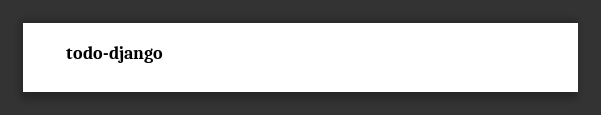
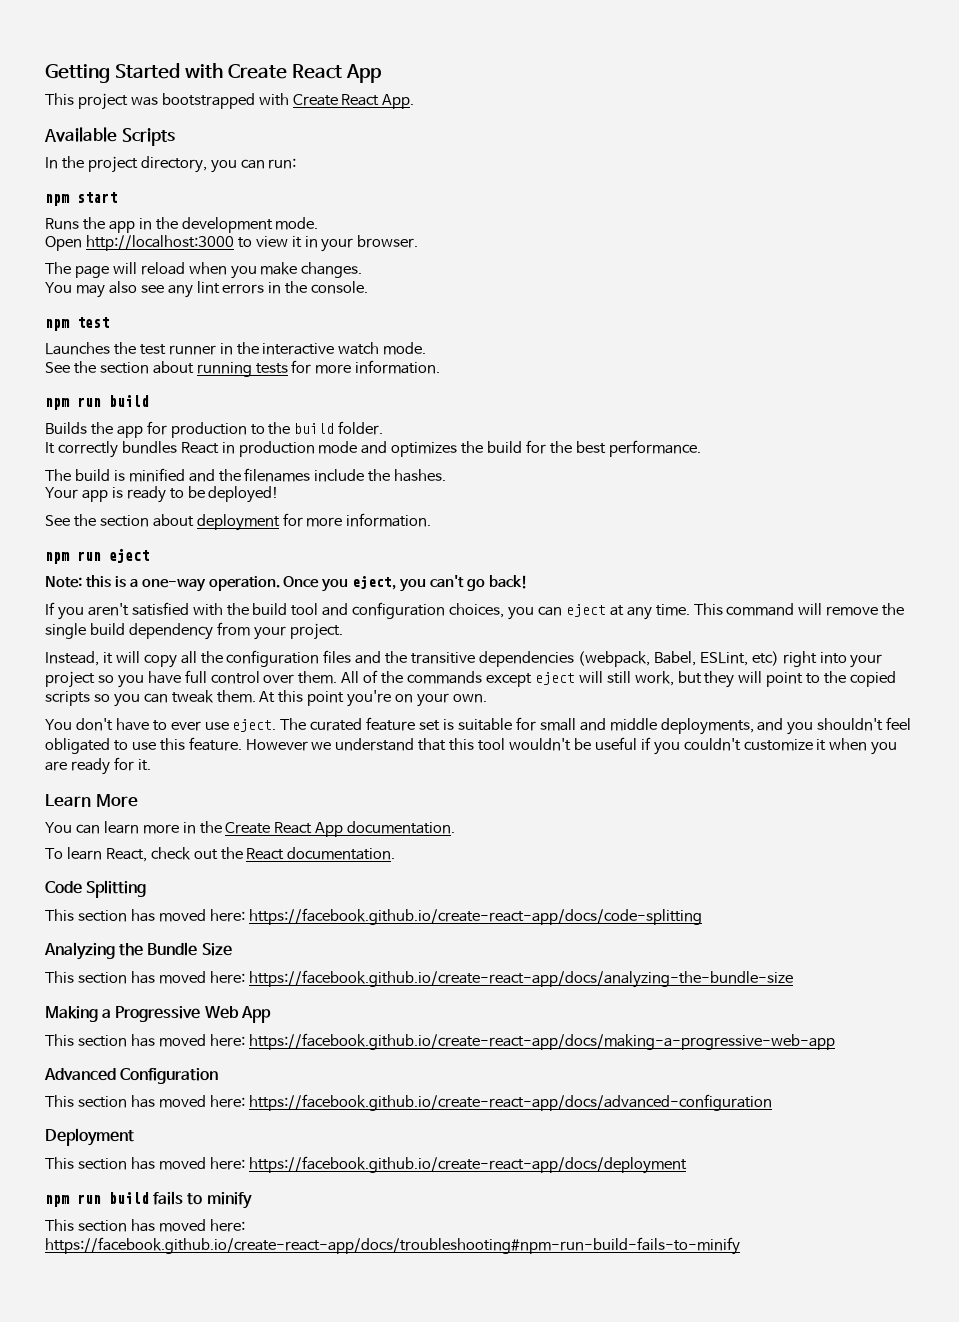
- todo-django
+ Getting Started with Create React App
+ This project was bootstrapped with Create React App.
+ Available Scripts
+ In the project directory, you can run:
+ npm start
+ Runs the app in the development mode.
+ Open http://localhost:3000 to view it in your browser.
+ The page will reload when you make changes.
+ You may also see any lint errors in the console.
+ npm test
+ Launches the test runner in the interactive watch mode.
+ See the section about running tests for more information.
+ npm run build
+ Builds the app for production to the build folder.
+ It correctly bundles React in production mode and optimizes the build for the best performance.
+ The build is minified and the filenames include the hashes.
+ Your app is ready to be deployed!
+ See the section about deployment for more information.
+ npm run eject
+ Note: this is a one-way operation. Once you eject, you can't go back!
+ If you aren't satisfied with the build tool and configuration choices, you can eject at any time. This command will remove the single build dependency from your project.
+ Instead, it will copy all the configuration files and the transitive dependencies (webpack, Babel, ESLint, etc) right into your project so you have full control over them. All of the commands except eject will still work, but they will point to the copied scripts so you can tweak them. At this point you're on your own.
+ You don't have to ever use eject. The curated feature set is suitable for small and middle deployments, and you shouldn't feel obligated to use this feature. However we understand that this tool wouldn't be useful if you couldn't customize it when you are ready for it.
+ Learn More
+ You can learn more in the Create React App documentation.
+ To learn React, check out the React documentation.
+ Code Splitting
+ This section has moved here: https://facebook.github.io/create-react-app/docs/code-splitting
+ Analyzing the Bundle Size
+ This section has moved here: https://facebook.github.io/create-react-app/docs/analyzing-the-bundle-size
+ Making a Progressive Web App
+ This section has moved here: https://facebook.github.io/create-react-app/docs/making-a-progressive-web-app
+ Advanced Configuration
+ This section has moved here: https://facebook.github.io/create-react-app/docs/advanced-configuration
+ Deployment
+ This section has moved here: https://facebook.github.io/create-react-app/docs/deployment
+ npm run build fails to minify
+ This section has moved here: https://facebook.github.io/create-react-app/docs/troubleshooting#npm-run-build-fails-to-minify

